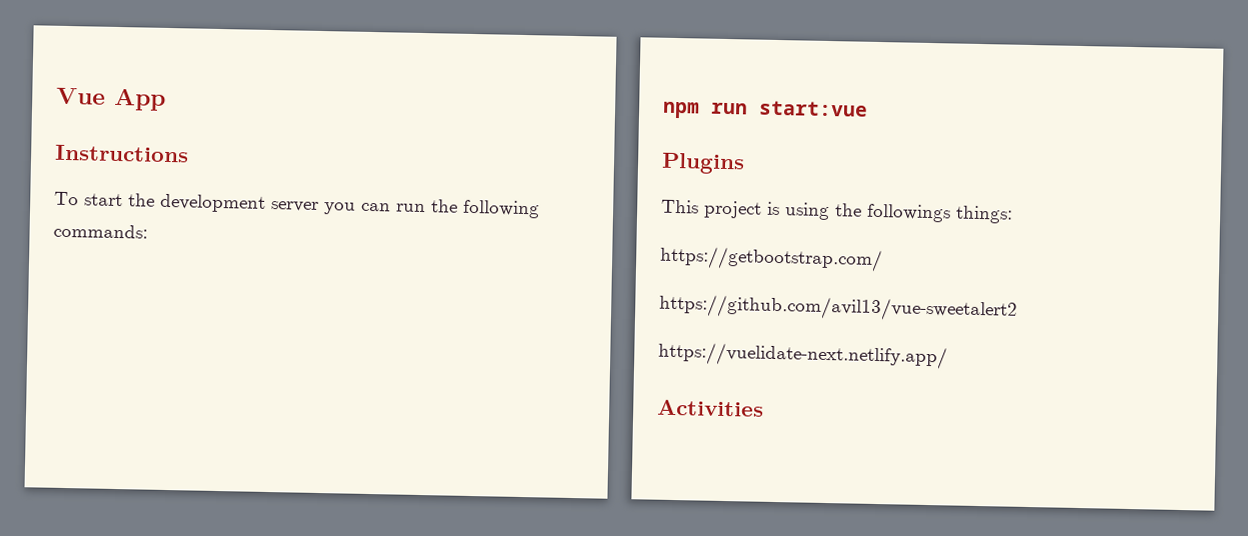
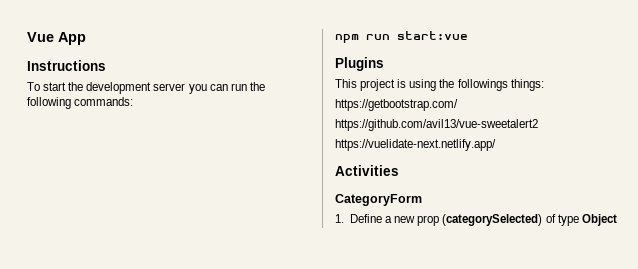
+ CategoryForm
+ 1. Define a new prop (categorySelected) of type Object

